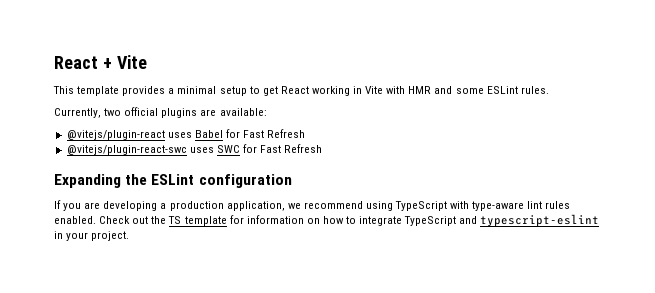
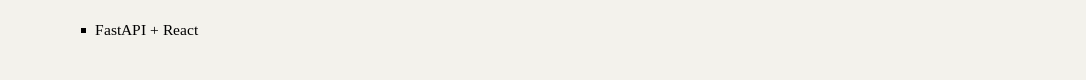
- React + Vite
- This template provides a minimal setup to get React working in Vite with HMR and some ESLint rules.
- Currently, two official plugins are available:
- @vitejs/plugin-react uses Babel for Fast Refresh
- @vitejs/plugin-react-swc uses SWC for Fast Refresh
- Expanding the ESLint configuration
- If you are developing a production application, we recommend using TypeScript with type-aware lint rules enabled. Check out the TS template for information on how to integrate TypeScript and typescript-eslint in your project.
+ FastAPI + React

